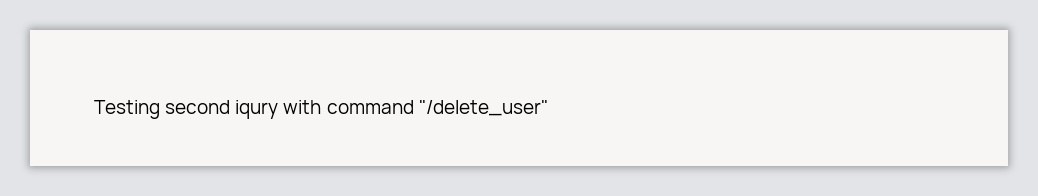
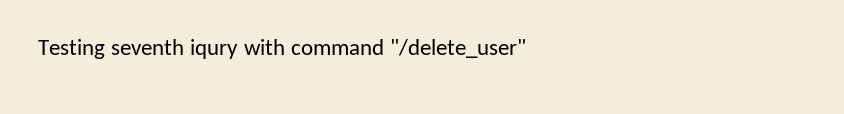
- Testing second iqury with command "/delete_user"
+ Testing seventh iqury with command "/delete_user"

